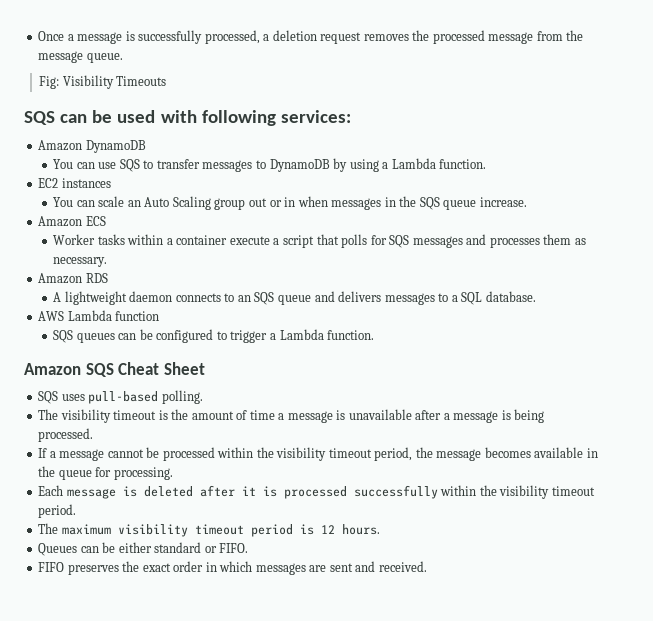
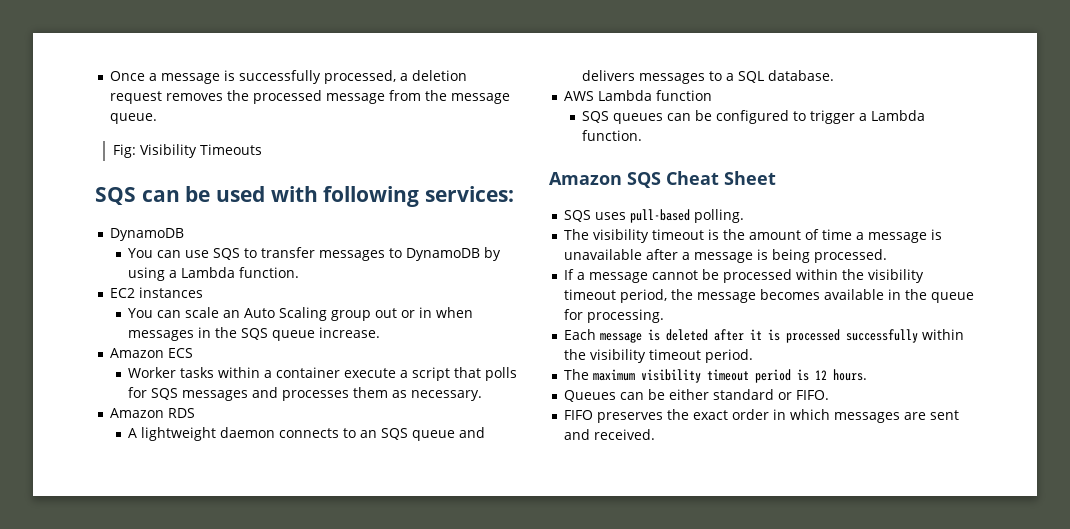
  SQS can be used with following services:
- Amazon DynamoDB
+ DynamoDB

